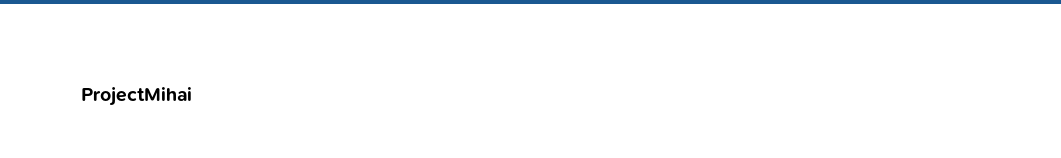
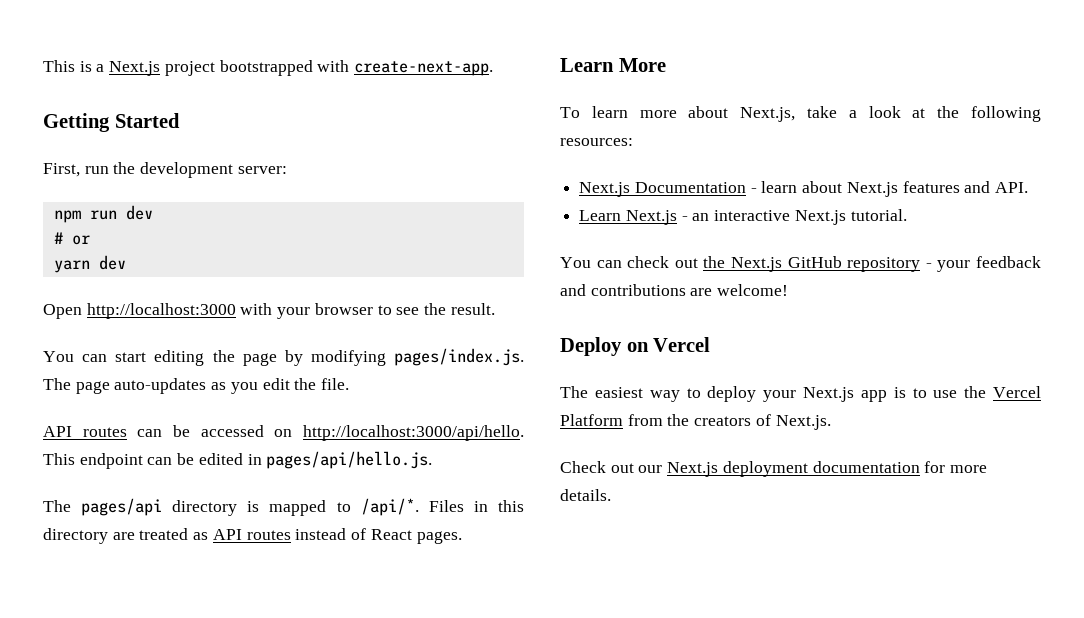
- ProjectMihai
+ This is a Next.js project bootstrapped with create-next-app.
+ Getting Started
+ First, run the development server:
+ npm run dev
+ # or
+ yarn dev
+ Open http://localhost:3000 with your browser to see the result.
+ You can start editing the page by modifying pages/index.js. The page auto-updates as you edit the file.
+ API routes can be accessed on http://localhost:3000/api/hello. This endpoint can be edited in pages/api/hello.js.
+ The pages/api directory is mapped to /api/*. Files in this directory are treated as API routes instead of React pages.
+ Learn More
+ To learn more about Next.js, take a look at the following resources:
+ Next.js Documentation - learn about Next.js features and API.
+ Learn Next.js - an interactive Next.js tutorial.
+ You can check out the Next.js GitHub repository - your feedback and contributions are welcome!
+ Deploy on Vercel
+ The easiest way to deploy your Next.js app is to use the Vercel Platform from the creators of Next.js.
+ Check out our Next.js deployment documentation for more details.

